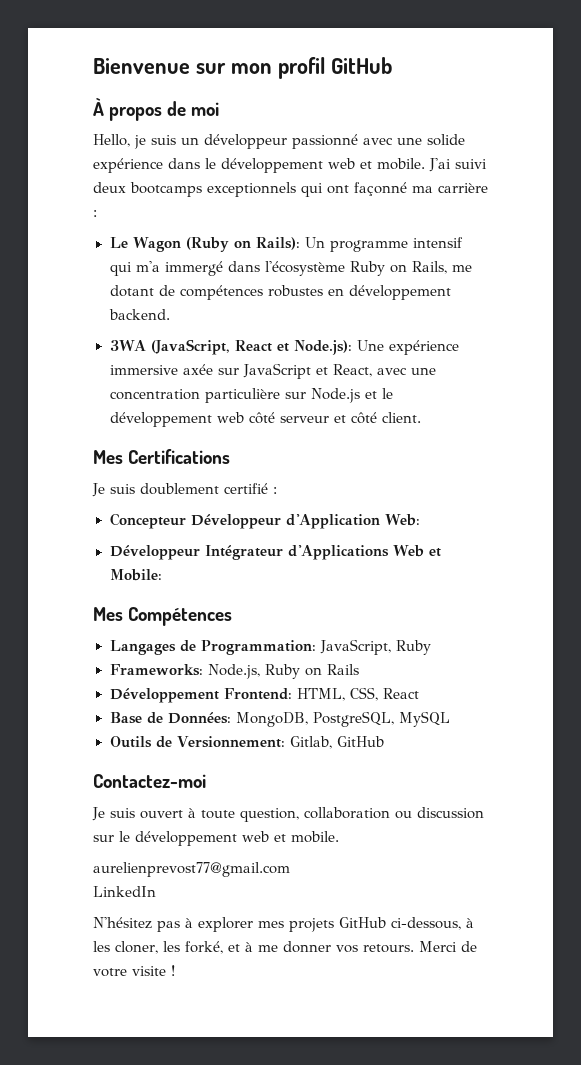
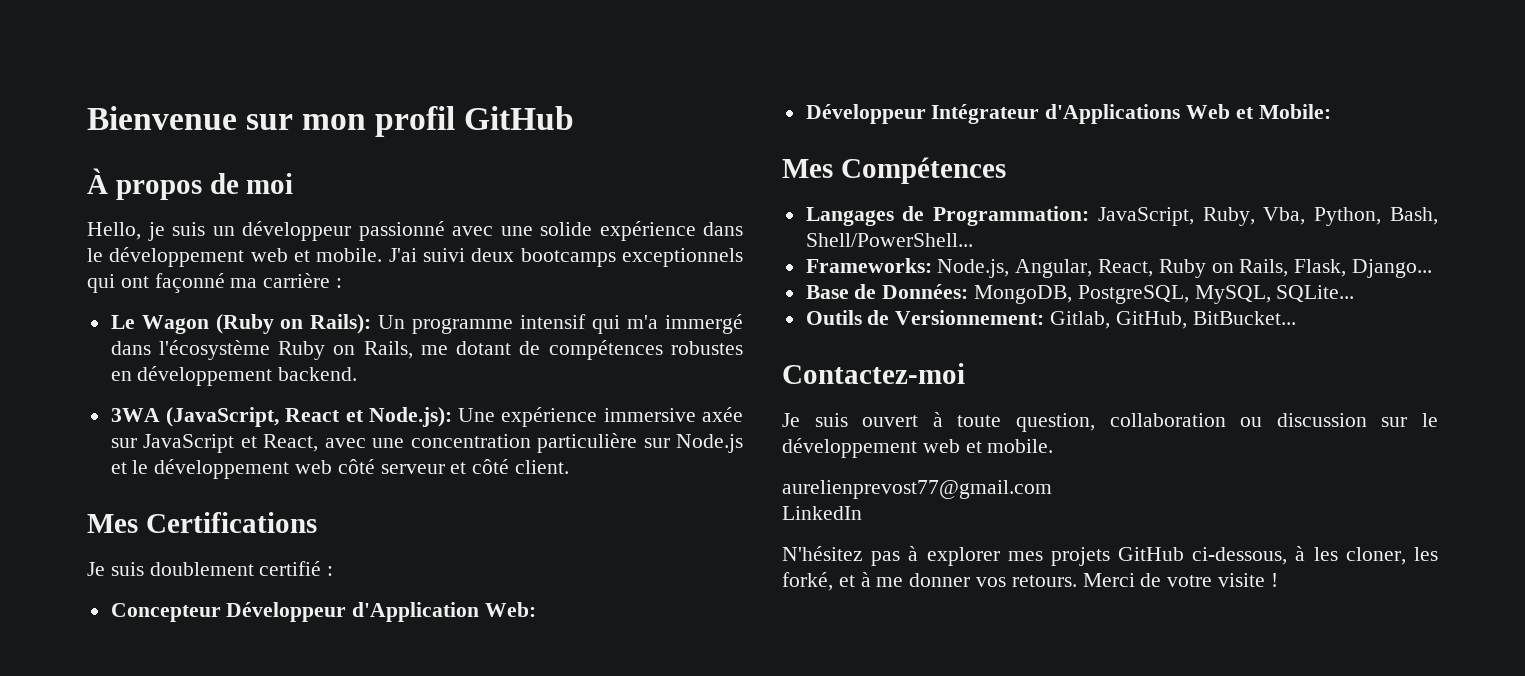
- Langages de Programmation: JavaScript, Ruby
- Frameworks: Node.js, Ruby on Rails
- Développement Frontend: HTML, CSS, React
+ Langages de Programmation: JavaScript, Ruby, Vba, Python, Bash, Shell/PowerShell...
+ Frameworks: Node.js, Angular, React, Ruby on Rails, Flask, Django...
- Base de Données: MongoDB, PostgreSQL, MySQL
+ Base de Données: MongoDB, PostgreSQL, MySQL, SQLite...
- Outils de Versionnement: Gitlab, GitHub
+ Outils de Versionnement: Gitlab, GitHub, BitBucket...

